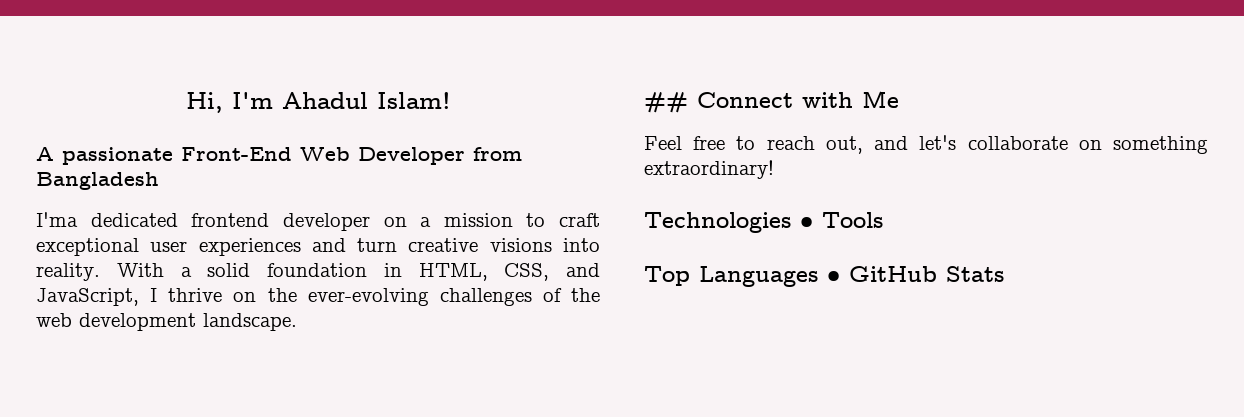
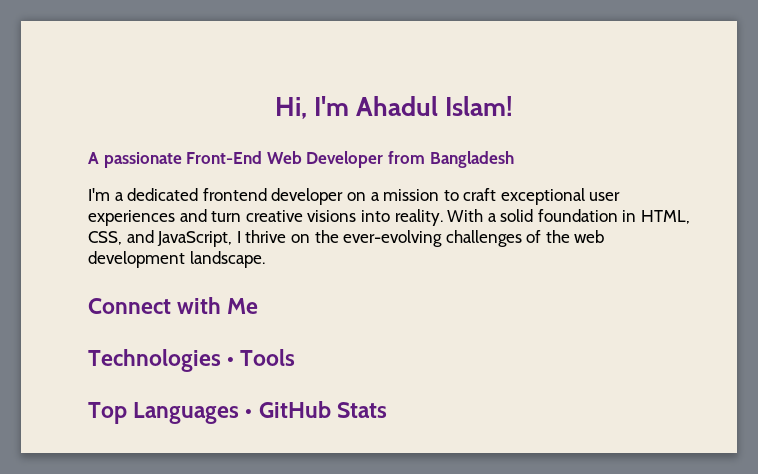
- I'ma dedicated frontend developer on a mission to craft exceptional user experiences and turn creative visions into reality.
+ I'm a dedicated frontend developer on a mission to craft exceptional user experiences and turn creative visions into reality.
- ## Connect with Me
+ Connect with Me
- Feel free to reach out, and let's collaborate on something extraordinary!

